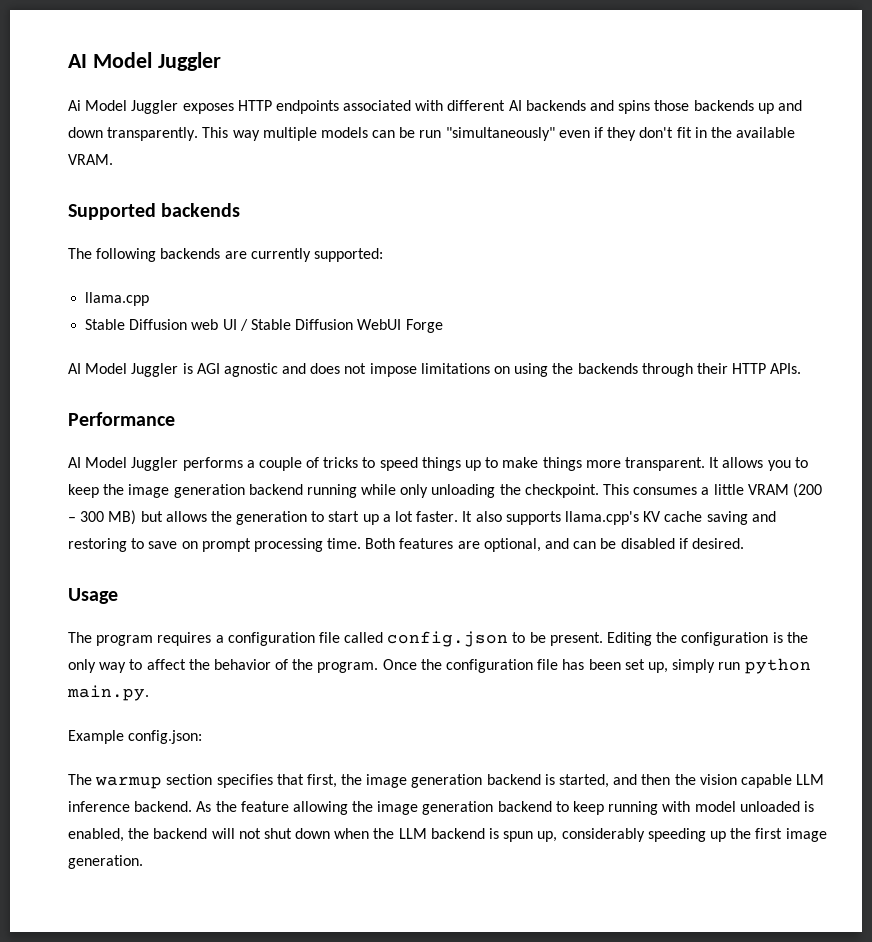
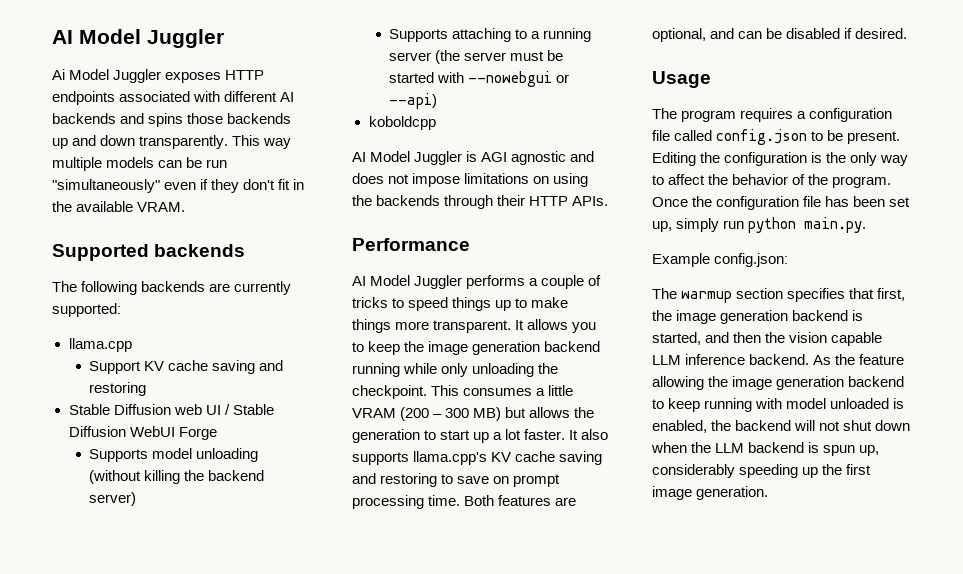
+ Support KV cache saving and restoring
+ Supports model unloading (without killing the backend server)
+ Supports attaching to a running server (the server must be started with --nowebgui or --api)
+ koboldcpp

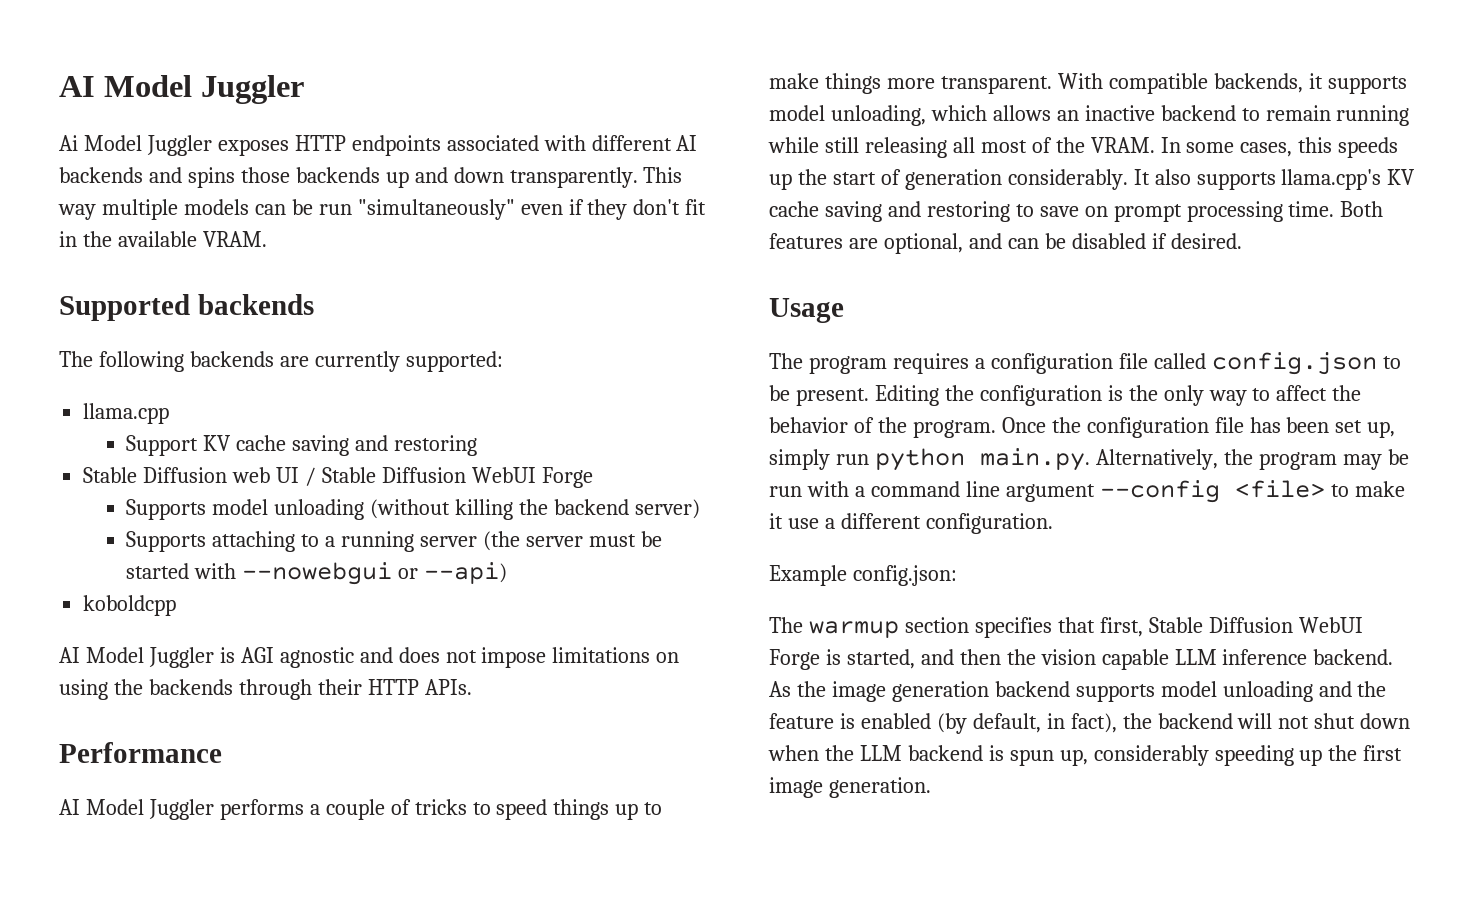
- It allows you to keep the image generation backend running while only unloading the checkpoint. This consumes a little VRAM (200 – 300 MB) but allows the generation to start up a lot faster.
+ With compatible backends, it supports model unloading, which allows an inactive backend to remain running while still releasing all most of the VRAM. In some cases, this speeds up the start of generation considerably.
- Once the configuration file has been set up, simply run python main.py.
+ Once the configuration file has been set up, simply run python main.py. Alternatively, the program may be run with a command line argument --config <file> to make it use a different configuration.
- The warmup section specifies that first, the image generation backend is started, and then the vision capable LLM inference backend.
+ The warmup section specifies that first, Stable Diffusion WebUI Forge is started, and then the vision capable LLM inference backend.
- As the feature allowing the image generation backend to keep running with model unloaded is enabled, the backend will not shut down when the LLM backend is spun up, considerably speeding up the first image generation.
+ As the image generation backend supports model unloading and the feature is enabled (by default, in fact), the backend will not shut down when the LLM backend is spun up, considerably speeding up the first image generation.

